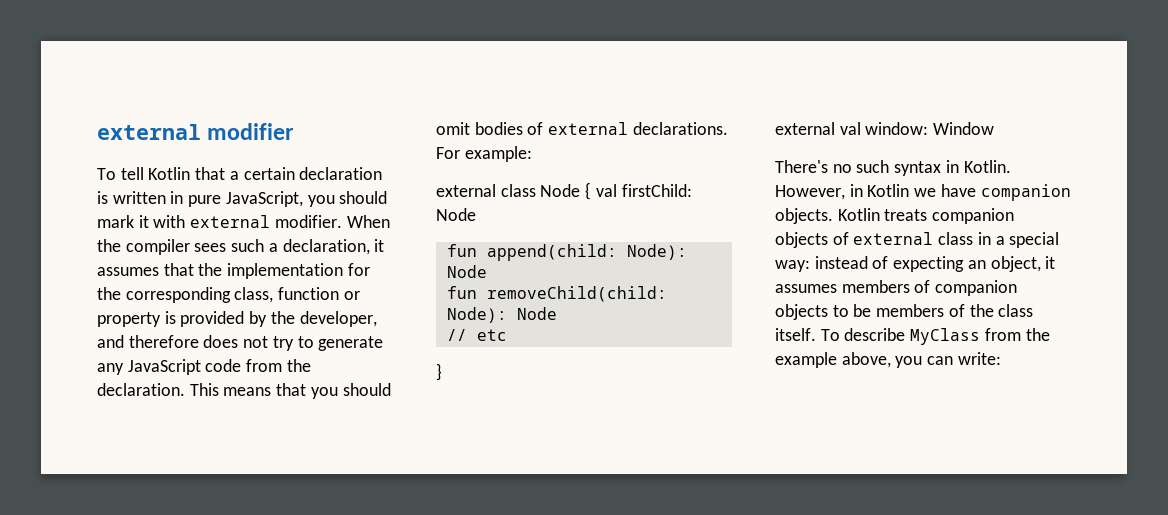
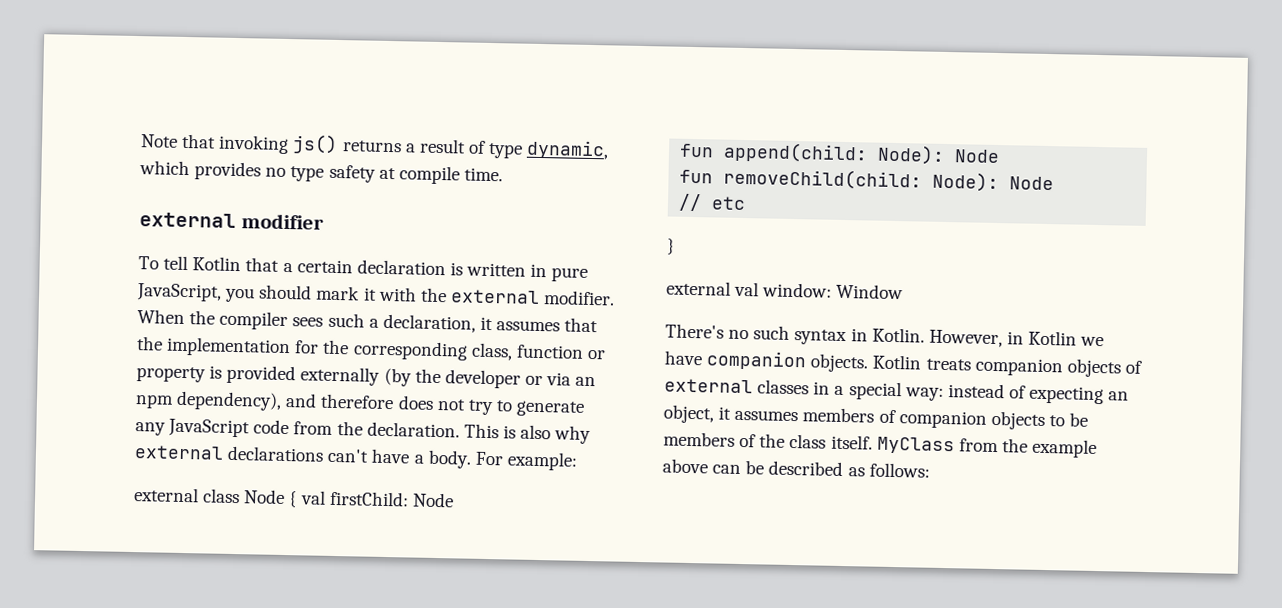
+ Note that invoking js() returns a result of type dynamic, which provides no type safety at compile time.
- To tell Kotlin that a certain declaration is written in pure JavaScript, you should mark it with external modifier.
+ To tell Kotlin that a certain declaration is written in pure JavaScript, you should mark it with the external modifier.
- When the compiler sees such a declaration, it assumes that the implementation for the corresponding class, function or property is provided by the developer, and therefore does not try to generate any JavaScript code from the declaration.
+ When the compiler sees such a declaration, it assumes that the implementation for the corresponding class, function or property is provided externally (by the developer or via an npm dependency), and therefore does not try to generate any JavaScript code from the declaration.
- This means that you should omit bodies of external declarations.
+ This is also why external declarations can't have a body.
- Kotlin treats companion objects of external class in a special way: instead of expecting an object, it assumes members of companion objects to be members of the class itself.
+ Kotlin treats companion objects of external classes in a special way: instead of expecting an object, it assumes members of companion objects to be members of the class itself.
- To describe MyClass from the example above, you can write:
+ MyClass from the example above can be described as follows:

